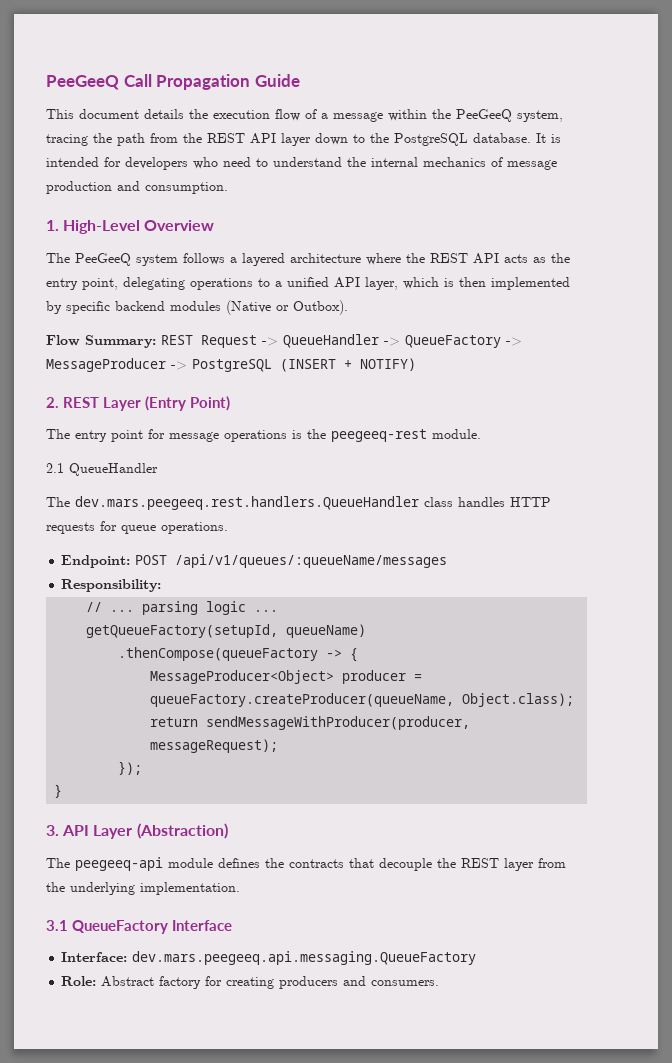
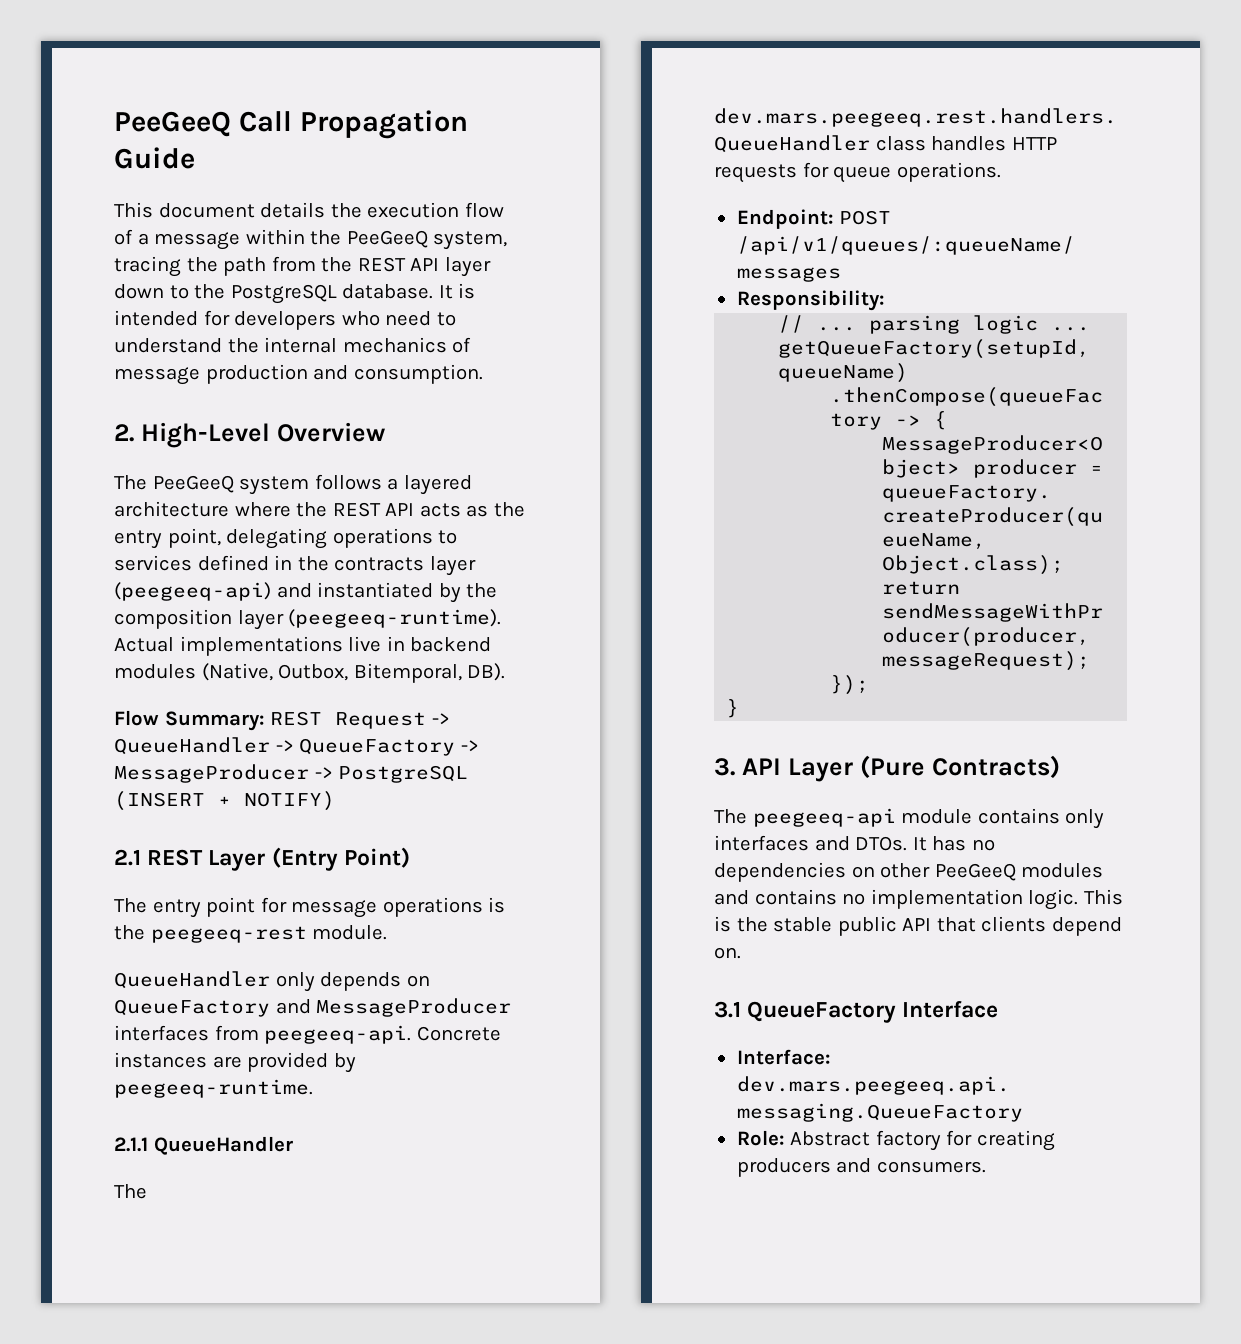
- 1. High-Level Overview
+ 2. High-Level Overview
- The PeeGeeQ system follows a layered architecture where the REST API acts as the entry point, delegating operations to a unified API layer, which is then implemented by specific backend modules (Native or Outbox).
+ The PeeGeeQ system follows a layered architecture where the REST API acts as the entry point, delegating operations to services defined in the contracts layer (peegeeq-api) and instantiated by the composition layer (peegeeq-runtime). Actual implementations live in backend modules (Native, Outbox, Bitemporal, DB).
- 2. REST Layer (Entry Point)
+ 2.1 REST Layer (Entry Point)
- 2.1 QueueHandler
+ QueueHandler only depends on QueueFactory and MessageProducer interfaces from peegeeq-api. Concrete instances are provided by peegeeq-runtime.
+ 2.1.1 QueueHandler
- 3. API Layer (Abstraction)
+ 3. API Layer (Pure Contracts)
- The peegeeq-api module defines the contracts that decouple the REST layer from the underlying implementation.
+ The peegeeq-api module contains only interfaces and DTOs. It has no dependencies on other PeeGeeQ modules and contains no implementation logic. This is the stable public API that clients depend on.

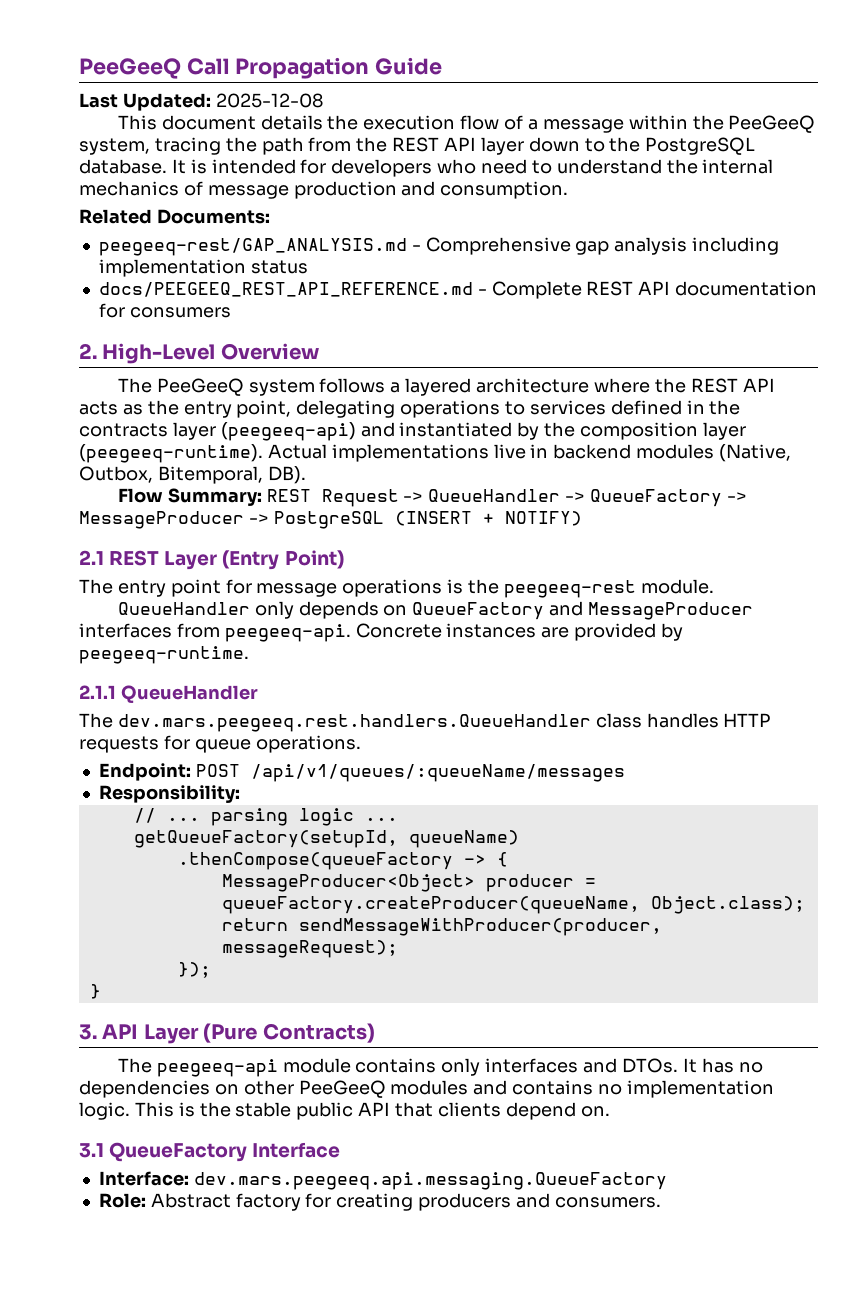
+ Last Updated: 2025-12-08
+ Related Documents:
+ peegeeq-rest/GAP_ANALYSIS.md - Comprehensive gap analysis including implementation status
+ docs/PEEGEEQ_REST_API_REFERENCE.md - Complete REST API documentation for consumers

